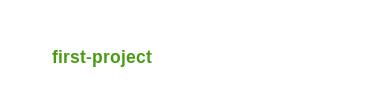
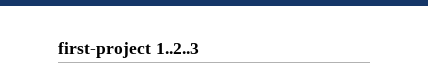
- first-project
+ first-project 1..2..3

